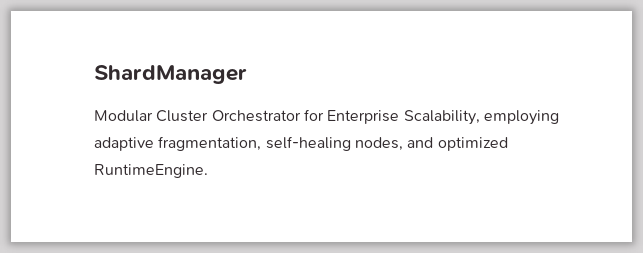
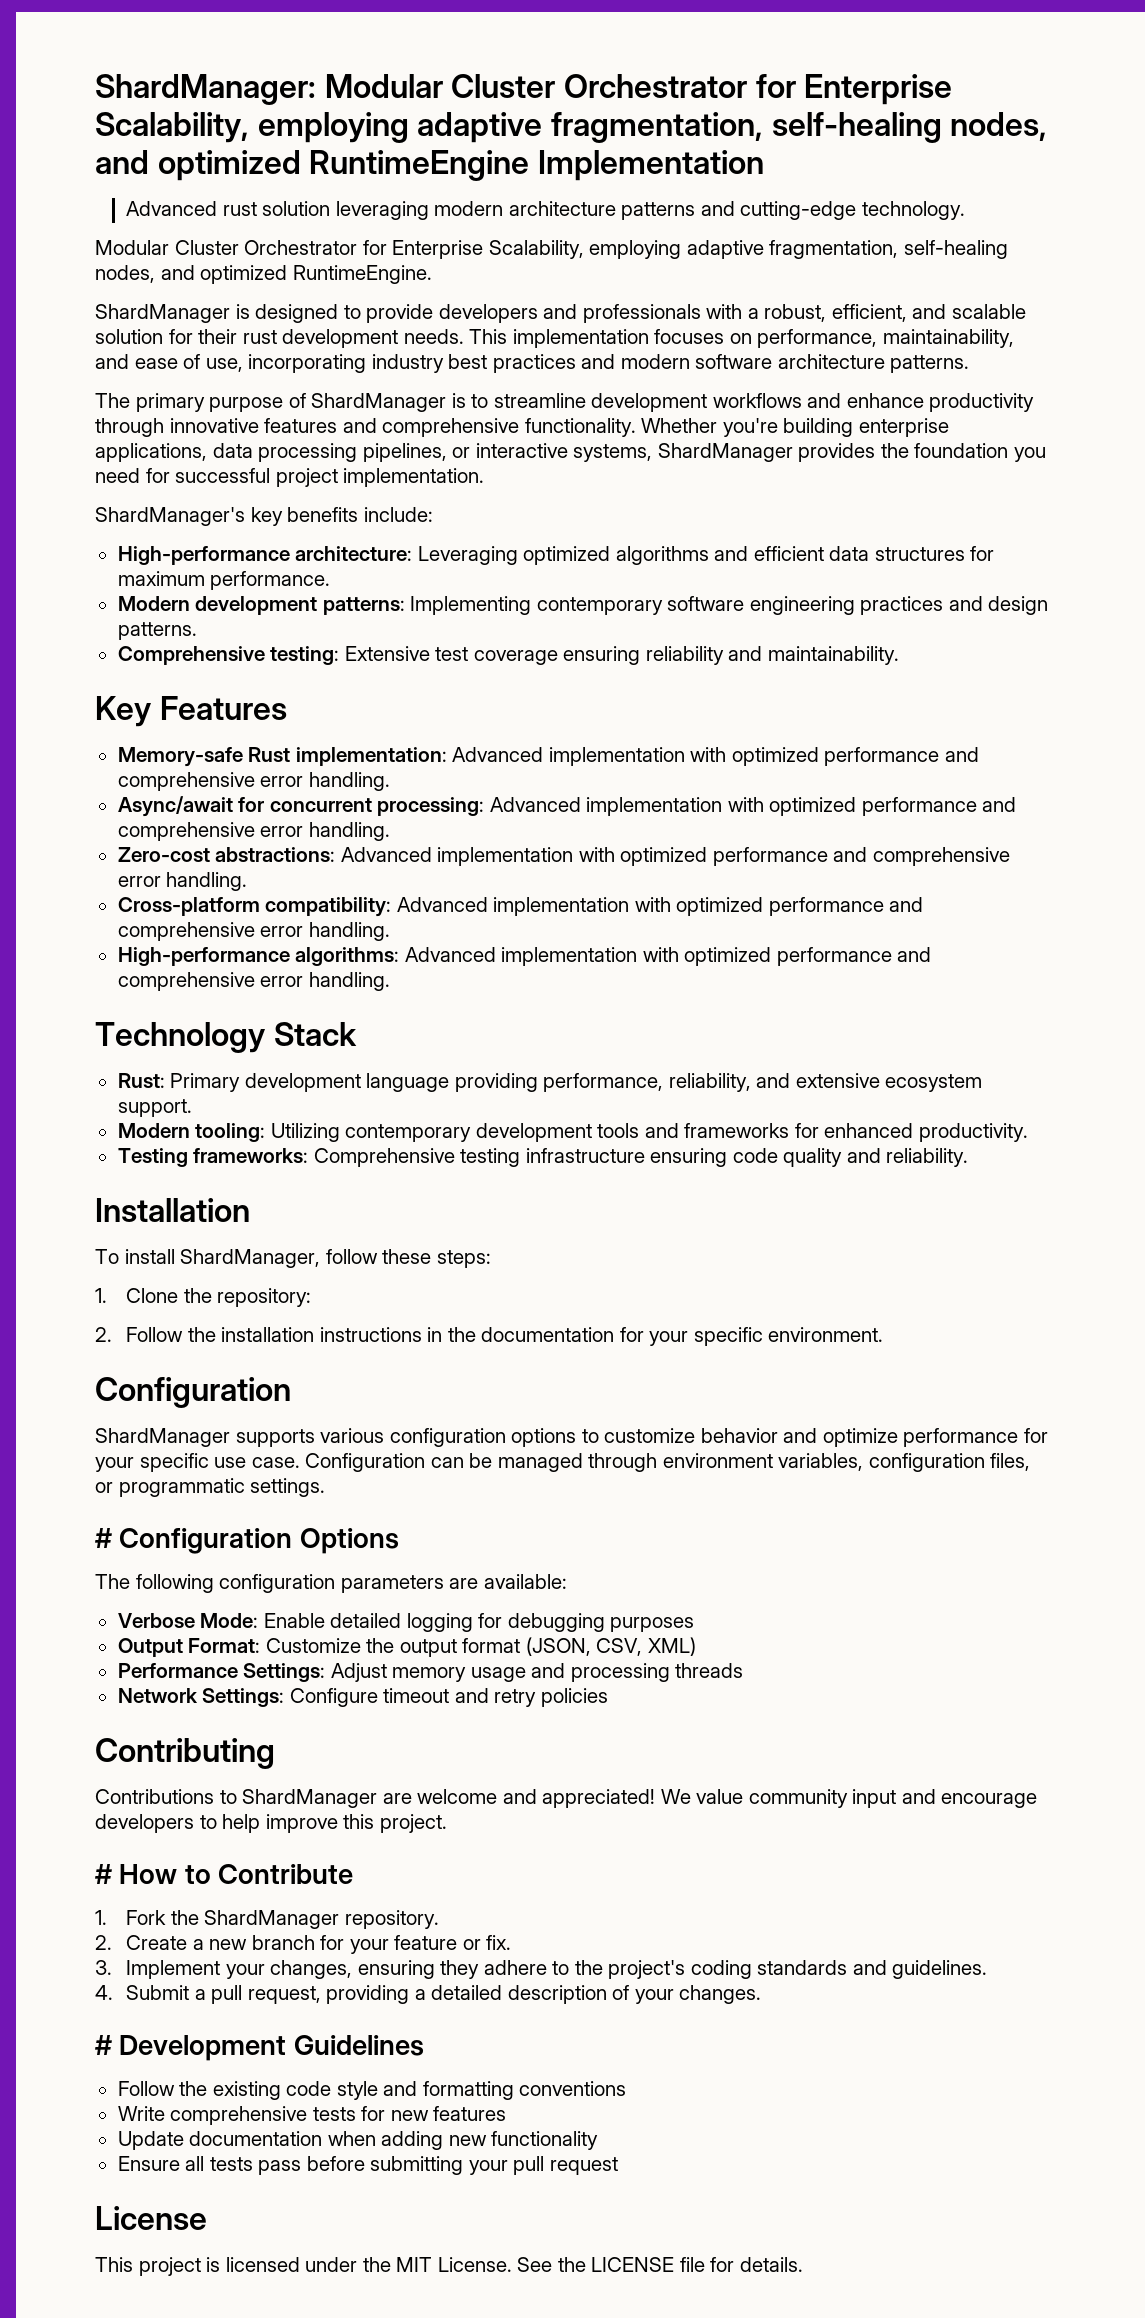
- ShardManager
+ ShardManager: Modular Cluster Orchestrator for Enterprise Scalability, employing adaptive fragmentation, self-healing nodes, and optimized RuntimeEngine Implementation
+ Advanced rust solution leveraging modern architecture patterns and cutting-edge technology.
+ ShardManager is designed to provide developers and professionals with a robust, efficient, and scalable solution for their rust development needs. This implementation focuses on performance, maintainability, and ease of use, incorporating industry best practices and modern software architecture patterns.
+ The primary purpose of ShardManager is to streamline development workflows and enhance productivity through innovative features and comprehensive functionality. Whether you're building enterprise applications, data processing pipelines, or interactive systems, ShardManager provides the foundation you need for successful project implementation.
+ ShardManager's key benefits include:
+ High-performance architecture: Leveraging optimized algorithms and efficient data structures for maximum performance.
+ Modern development patterns: Implementing contemporary software engineering practices and design patterns.
+ Comprehensive testing: Extensive test coverage ensuring reliability and maintainability.
+ Key Features
+ Memory-safe Rust implementation: Advanced implementation with optimized performance and comprehensive error handling.
+ Async/await for concurrent processing: Advanced implementation with optimized performance and comprehensive error handling.
+ Zero-cost abstractions: Advanced implementation with optimized performance and comprehensive error handling.
+ Cross-platform compatibility: Advanced implementation with optimized performance and comprehensive error handling.
+ High-performance algorithms: Advanced implementation with optimized performance and comprehensive error handling.
+ Technology Stack
+ Rust: Primary development language providing performance, reliability, and extensive ecosystem support.
+ Modern tooling: Utilizing contemporary development tools and frameworks for enhanced productivity.
+ Testing frameworks: Comprehensive testing infrastructure ensuring code quality and reliability.
+ Installation
+ To install ShardManager, follow these steps:
+ 1. Clone the repository:
+ 2. Follow the installation instructions in the documentation for your specific environment.
+ Configuration
+ ShardManager supports various configuration options to customize behavior and optimize performance for your specific use case. Configuration can be managed through environment variables, configuration files, or programmatic settings.
+ # Configuration Options
+ The following configuration parameters are available:
+ Verbose Mode: Enable detailed logging for debugging purposes
+ Output Format: Customize the output format (JSON, CSV, XML)
+ Performance Settings: Adjust memory usage and processing threads
+ Network Settings: Configure timeout and retry policies
+ Contributing
+ Contributions to ShardManager are welcome and appreciated! We value community input and encourage developers to help improve this project.
+ # How to Contribute
+ 1. Fork the ShardManager repository.
+ 2. Create a new branch for your feature or fix.
+ 3. Implement your changes, ensuring they adhere to the project's coding standards and guidelines.
+ 4. Submit a pull request, providing a detailed description of your changes.
+ # Development Guidelines
+ Follow the existing code style and formatting conventions
+ Write comprehensive tests for new features
+ Update documentation when adding new functionality
+ Ensure all tests pass before submitting your pull request
+ License
+ This project is licensed under the MIT License. See the LICENSE file for details.

